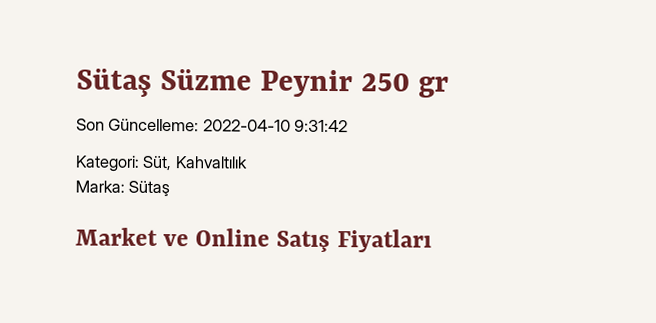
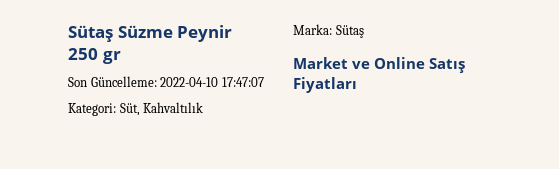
- Son Güncelleme: 2022-04-10 9:31:42
+ Son Güncelleme: 2022-04-10 17:47:07

